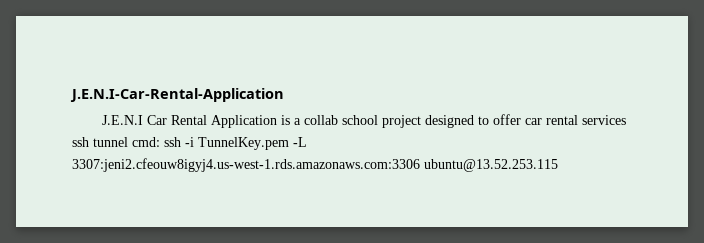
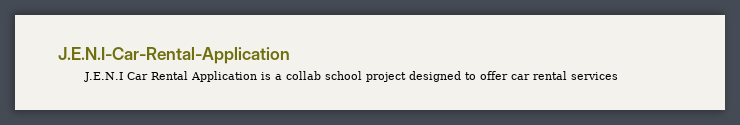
- J.E.N.I Car Rental Application is a collab school project designed to offer car rental services ssh tunnel cmd: ssh -i TunnelKey.pem -L 3307:jeni2.cfeouw8igyj4.us-west-1.rds.amazonaws.com:3306 ubuntu@13.52.253.115
+ J.E.N.I Car Rental Application is a collab school project designed to offer car rental services

